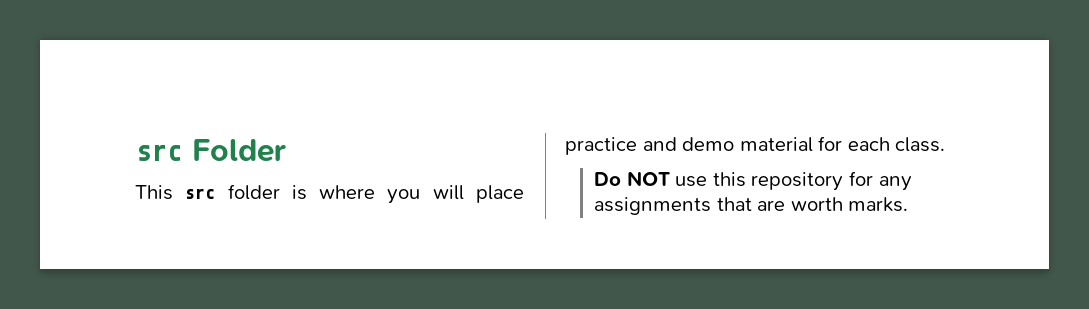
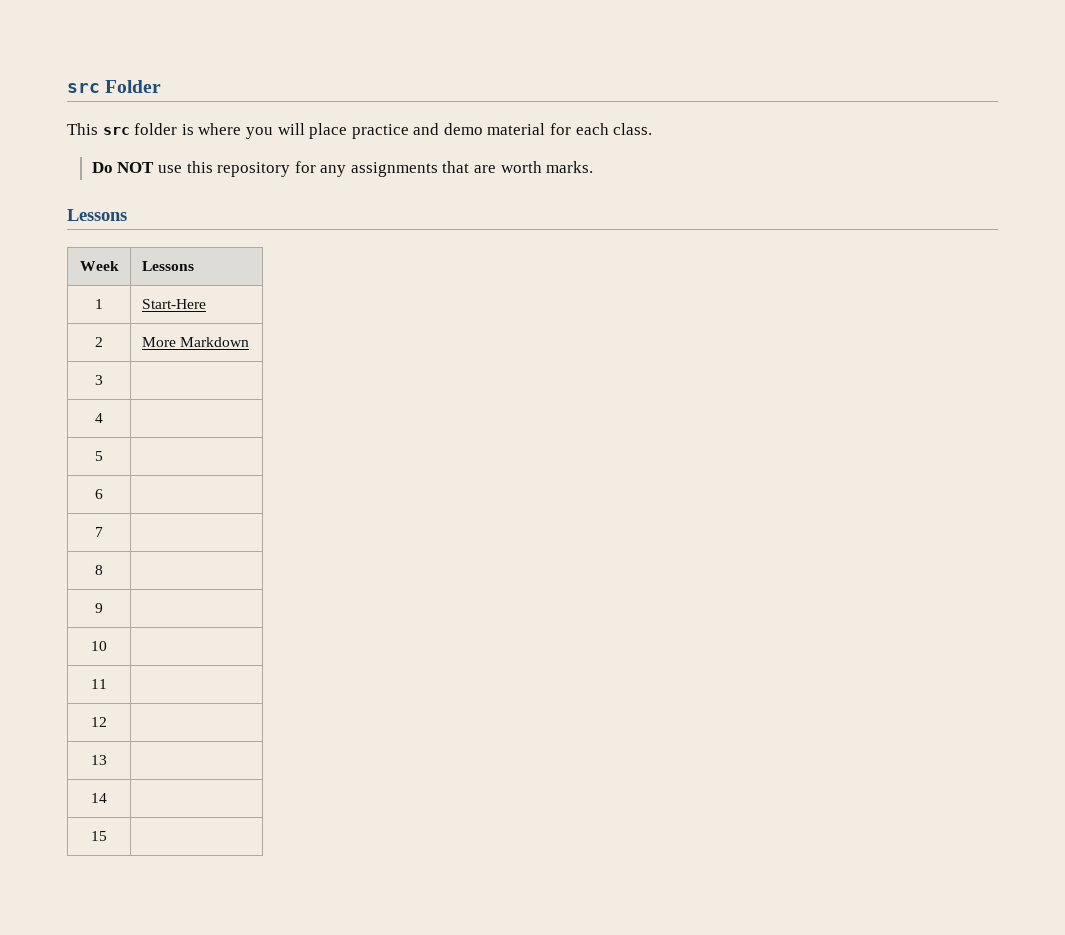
  Do NOT use this repository for any assignments that are worth marks.
+ Lessons
+ Week | Lessons
+ 1 | Start-Here
+ 2 | More Markdown
+ 3 |
+ 4 |
+ 5 |
+ 6 |
+ 7 |
+ 8 |
+ 9 |
+ 10 |
+ 11 |
+ 12 |
+ 13 |
+ 14 |
+ 15 |

